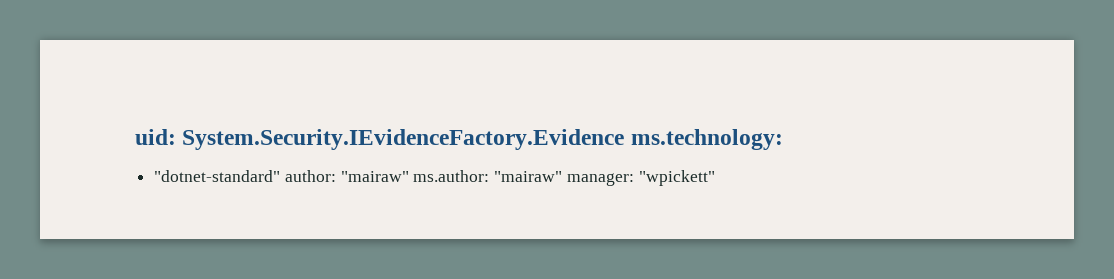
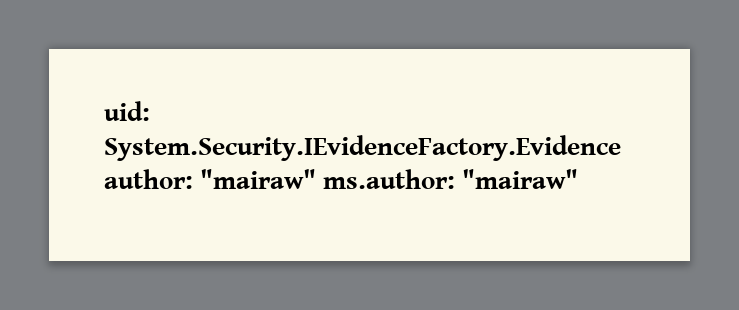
- uid: System.Security.IEvidenceFactory.Evidence ms.technology:
- "dotnet-standard" author: "mairaw" ms.author: "mairaw" manager: "wpickett"
+ uid: System.Security.IEvidenceFactory.Evidence author: "mairaw" ms.author: "mairaw"

